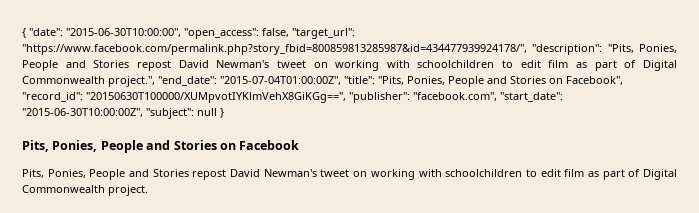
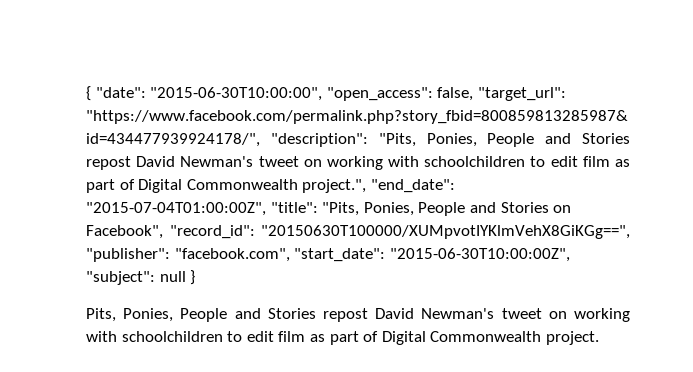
- Pits, Ponies, People and Stories on Facebook

